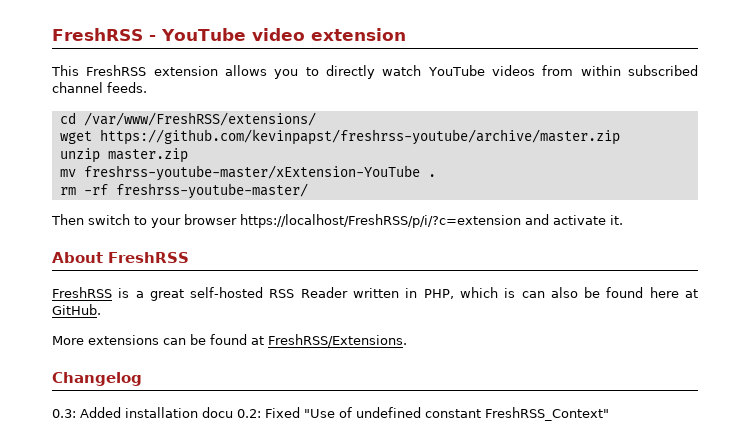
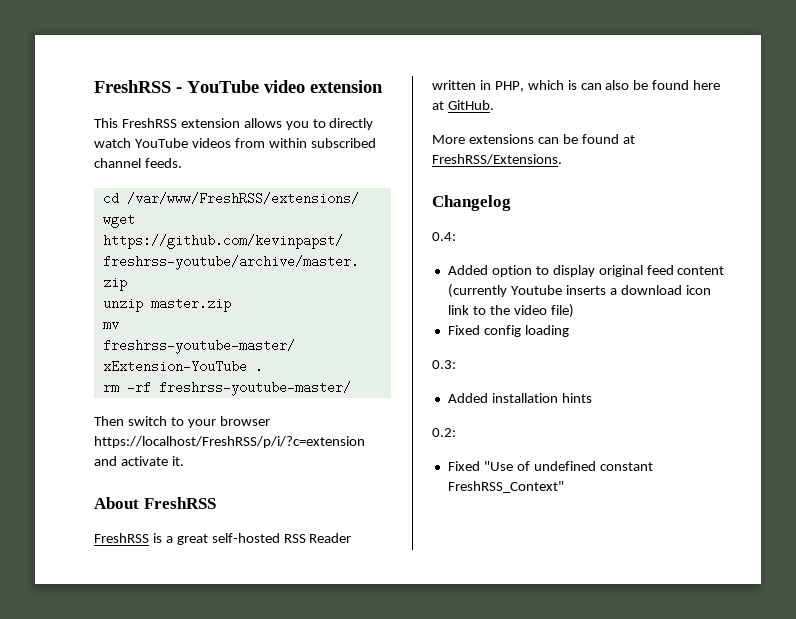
+ 0.4:
+ Added option to display original feed content (currently Youtube inserts a download icon link to the video file)
+ Fixed config loading
- 0.3: Added installation docu 0.2: Fixed "Use of undefined constant FreshRSS_Context"
+ 0.3:
+ Added installation hints
+ 0.2:
+ Fixed "Use of undefined constant FreshRSS_Context"

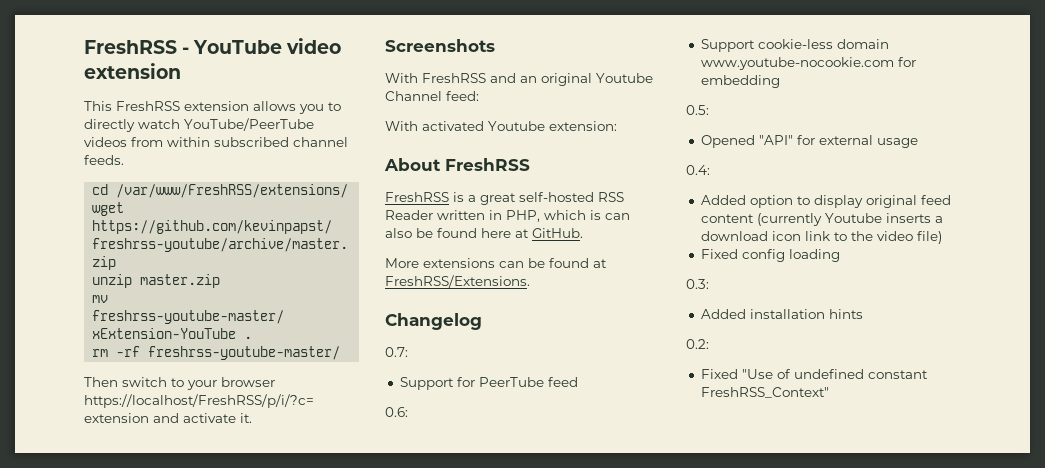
- This FreshRSS extension allows you to directly watch YouTube videos from within subscribed channel feeds.
+ This FreshRSS extension allows you to directly watch YouTube/PeerTube videos from within subscribed channel feeds.
+ Screenshots
+ With FreshRSS and an original Youtube Channel feed:
+ With activated Youtube extension:
+ 0.7:
+ Support for PeerTube feed
+ 0.6:
+ Support cookie-less domain www.youtube-nocookie.com for embedding
+ 0.5:
+ Opened "API" for external usage

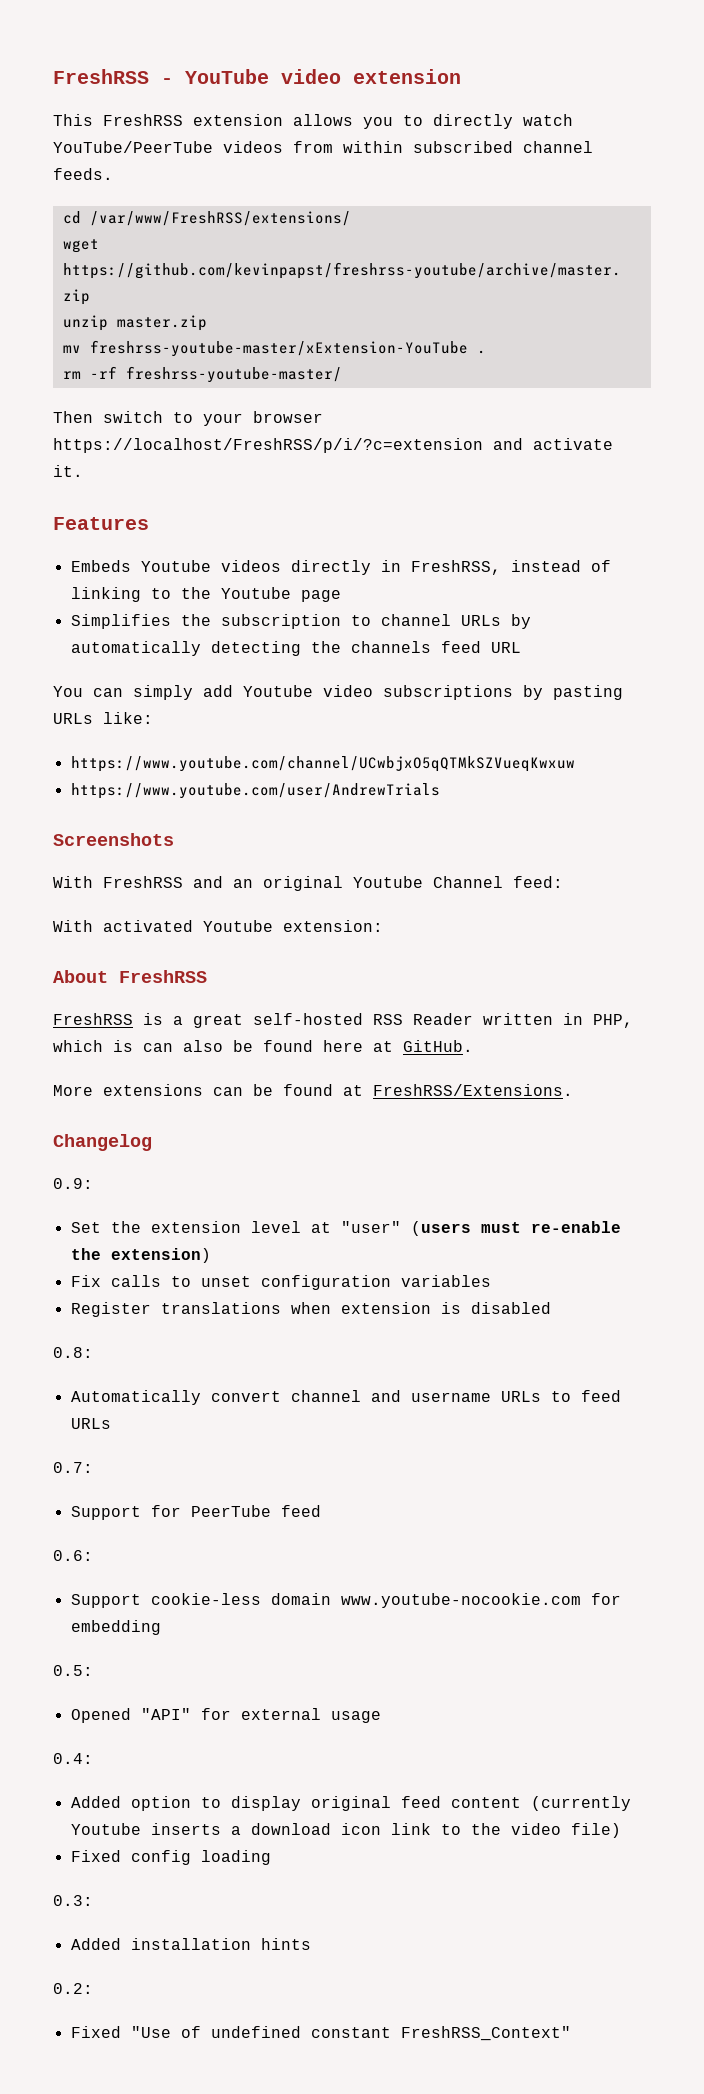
+ Features
+ Embeds Youtube videos directly in FreshRSS, instead of linking to the Youtube page
+ Simplifies the subscription to channel URLs by automatically detecting the channels feed URL
+ You can simply add Youtube video subscriptions by pasting URLs like:
+ https://www.youtube.com/channel/UCwbjxO5qQTMkSZVueqKwxuw
+ https://www.youtube.com/user/AndrewTrials
+ 0.9:
+ Set the extension level at "user" (users must re-enable the extension)
+ Fix calls to unset configuration variables
+ Register translations when extension is disabled
+ 0.8:
+ Automatically convert channel and username URLs to feed URLs

